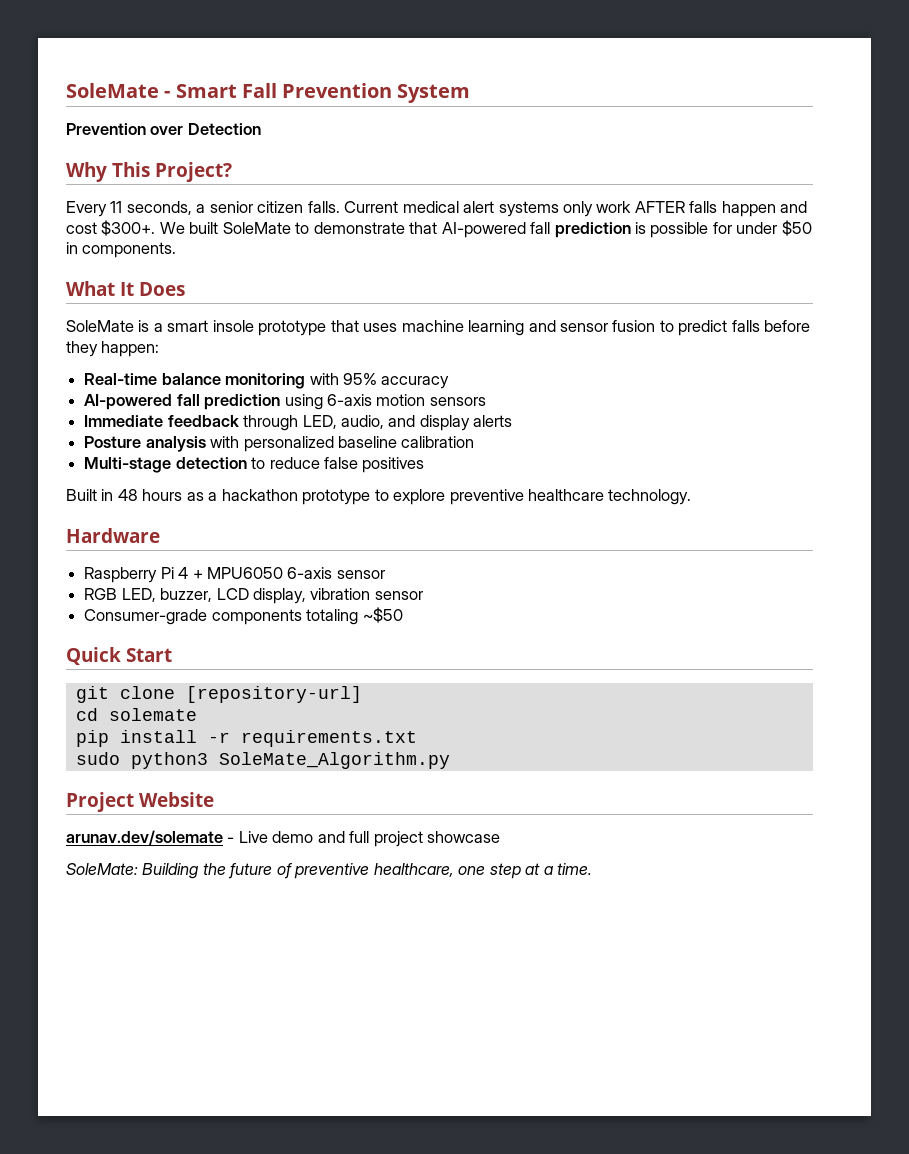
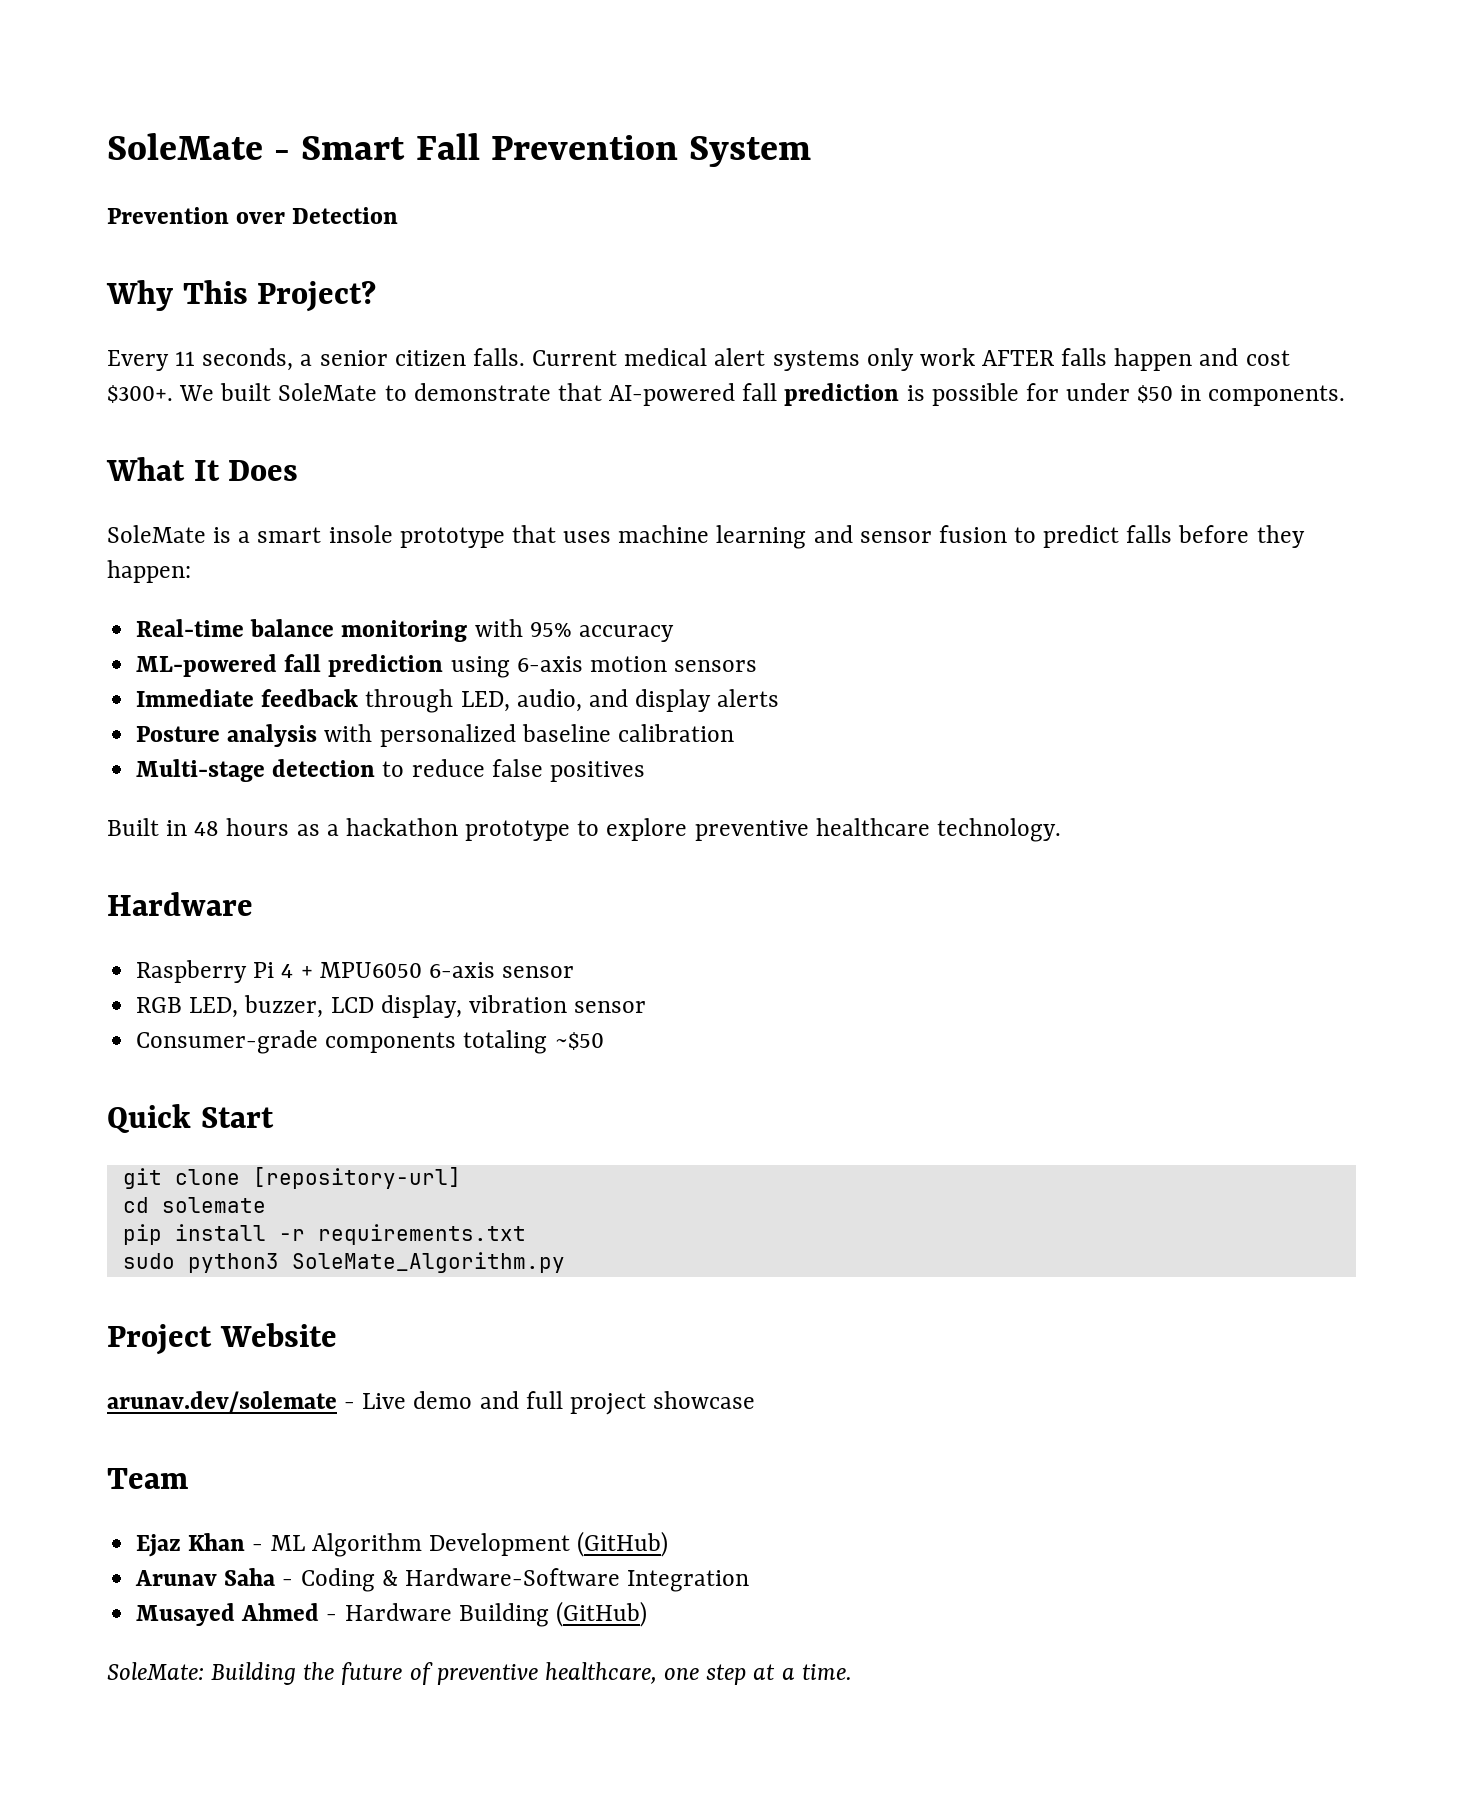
- AI-powered fall prediction using 6-axis motion sensors
+ ML-powered fall prediction using 6-axis motion sensors
+ Team
+ Ejaz Khan - ML Algorithm Development (GitHub)
+ Arunav Saha - Coding & Hardware-Software Integration
+ Musayed Ahmed - Hardware Building (GitHub)

